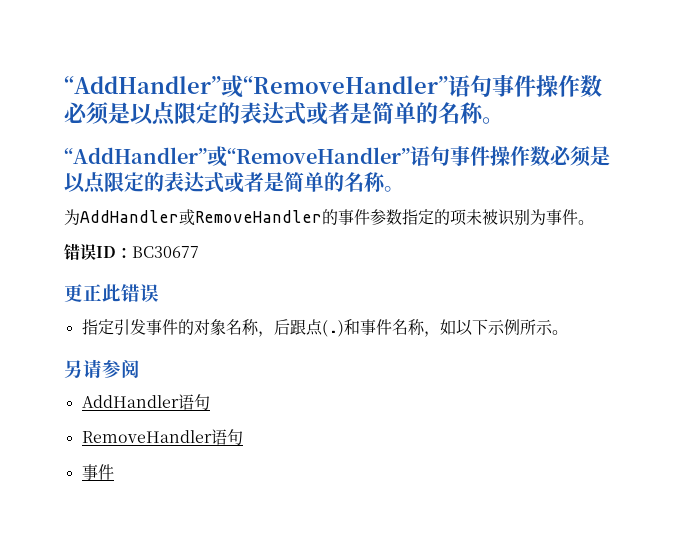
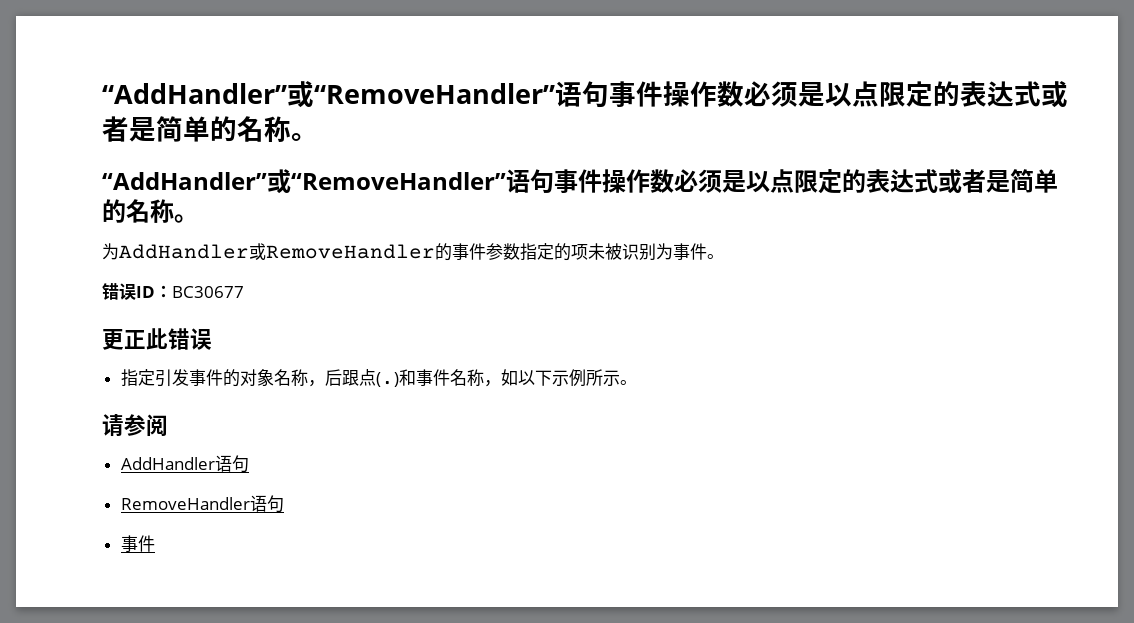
- 另请参阅
+ 请参阅

